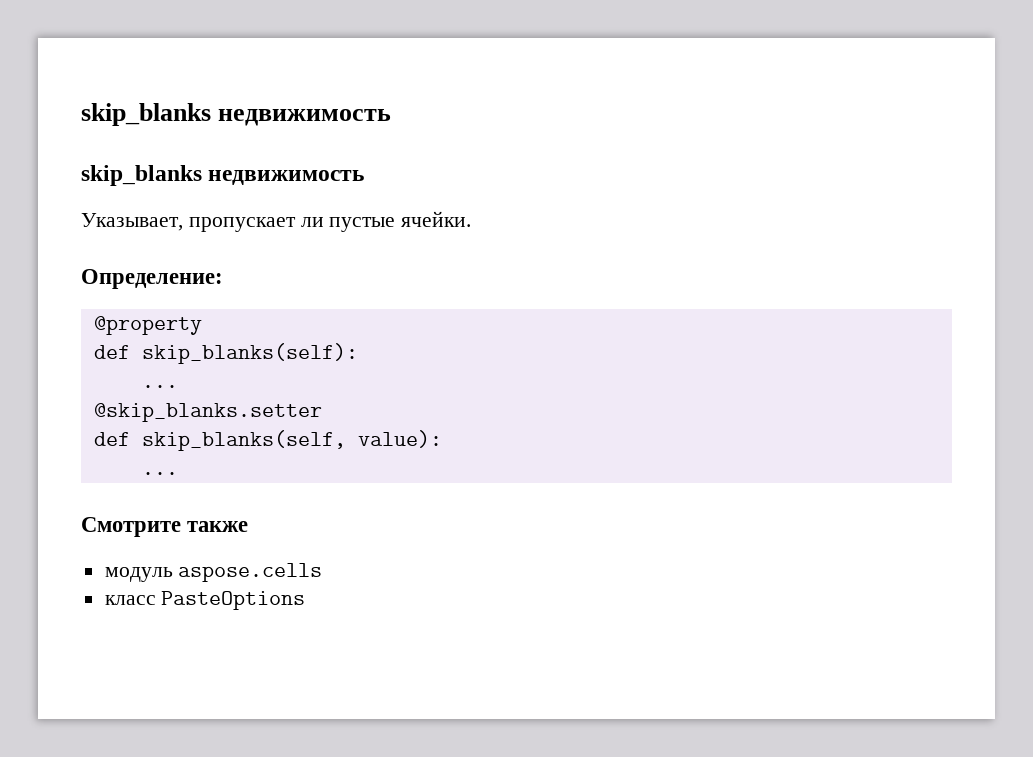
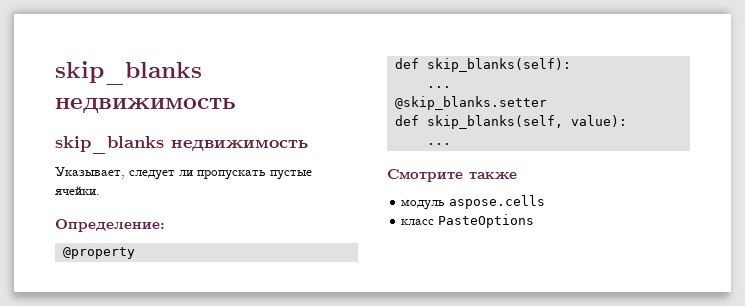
- Указывает, пропускает ли пустые ячейки.
+ Указывает, следует ли пропускать пустые ячейки.

